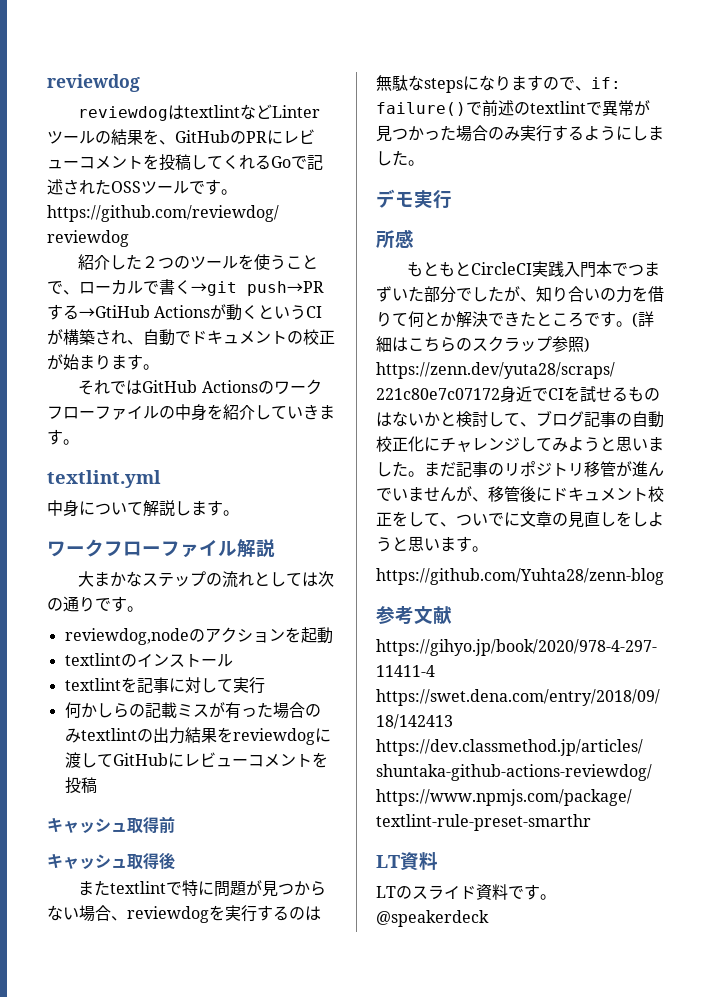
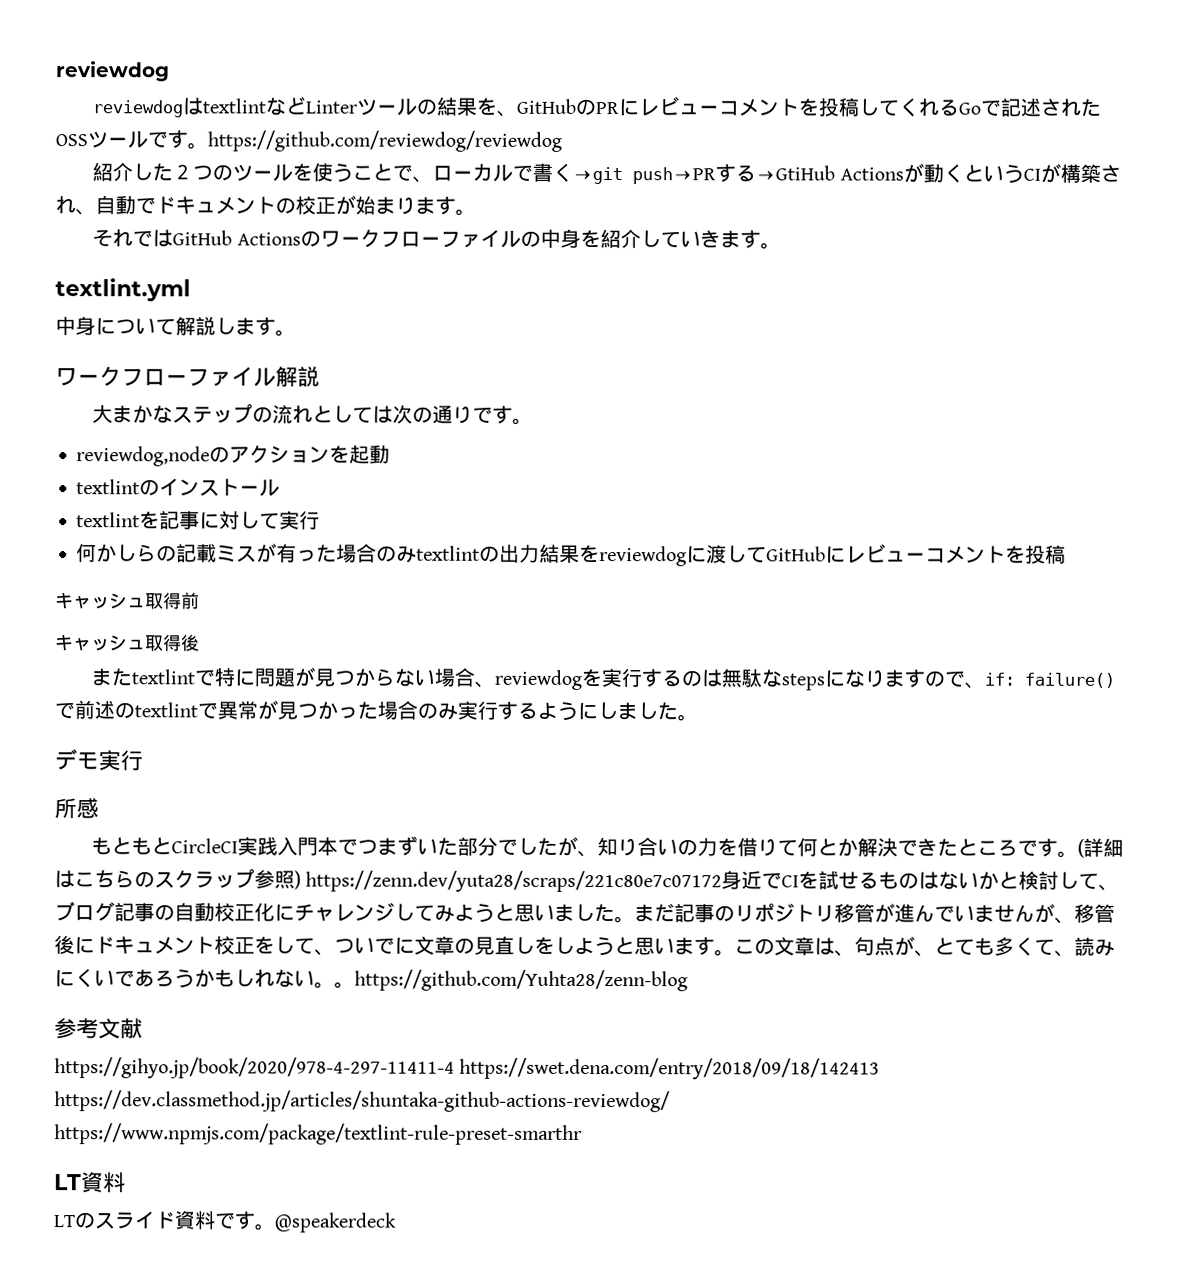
- まだ記事のリポジトリ移管が進んでいませんが、移管後にドキュメント校正をして、ついでに文章の見直しをしようと思います。
- https://github.com/Yuhta28/zenn-blog
+ まだ記事のリポジトリ移管が進んでいませんが、移管後にドキュメント校正をして、ついでに文章の見直しをしようと思います。この文章は、句点が、とても多くて、読みにくいであろうかもしれない。。https://github.com/Yuhta28/zenn-blog

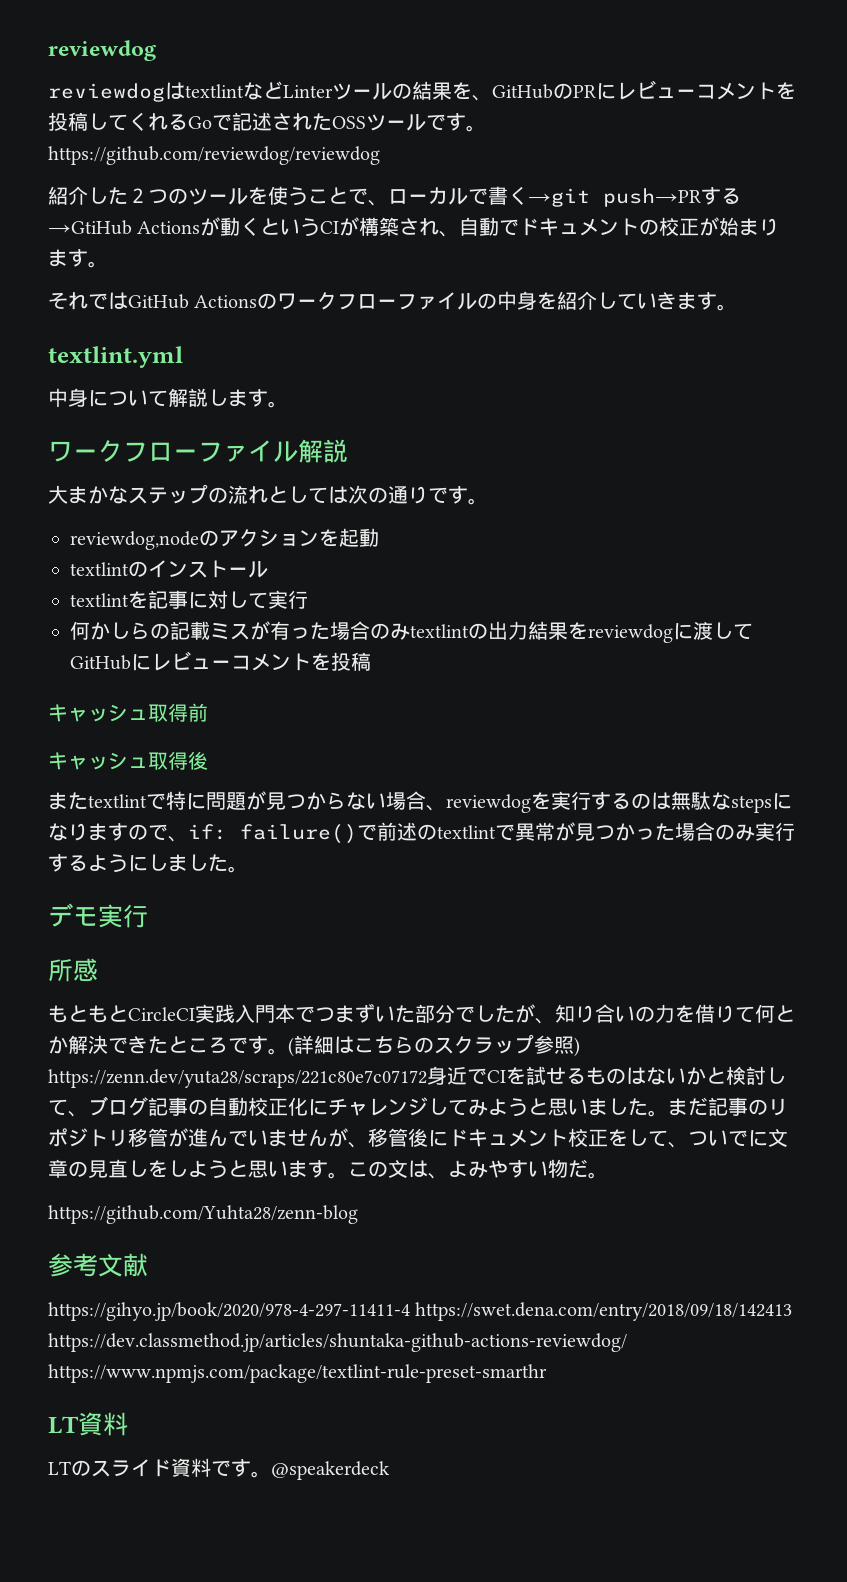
- この文章は、句点が、とても多くて、読みにくいであろうかもしれない。。https://github.com/Yuhta28/zenn-blog
+ この文は、よみやすい物だ。
+ https://github.com/Yuhta28/zenn-blog

